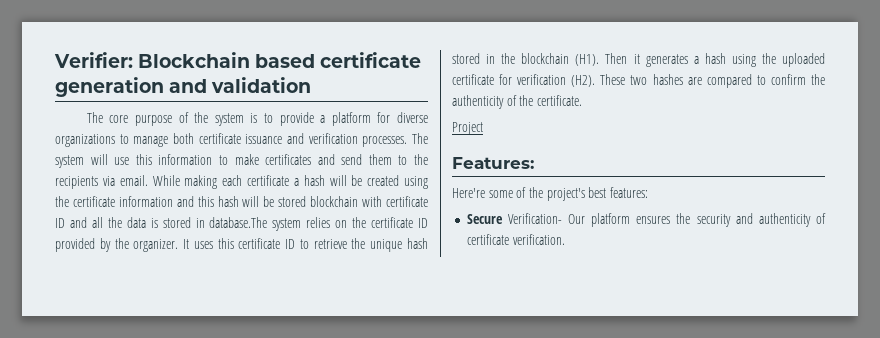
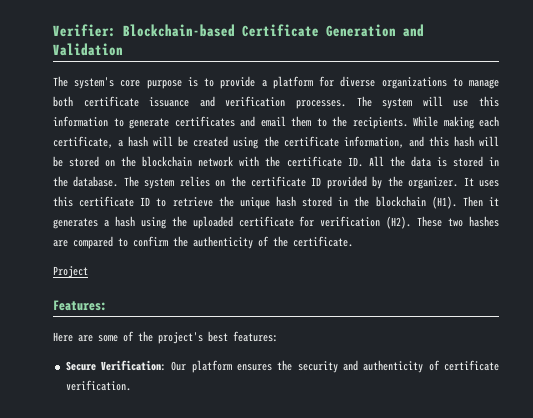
- Verifier: Blockchain based certificate generation and validation
- The core purpose of the system is to provide a platform for diverse organizations to manage both certificate issuance and verification processes.
+ Verifier: Blockchain-based Certificate Generation and Validation
+ The system's core purpose is to provide a platform for diverse organizations to manage both certificate issuance and verification processes.
- The system will use this information to make certificates and send them to the recipients via email.
+ The system will use this information to generate certificates and email them to the recipients.
- While making each certificate a hash will be created using the certificate information and this hash will be stored blockchain with certificate ID and all the data is stored in database.The system relies on the certificate ID provided by the organizer.
+ While making each certificate, a hash will be created using the certificate information, and this hash will be stored on the blockchain network with the certificate ID. All the data is stored in the database. The system relies on the certificate ID provided by the organizer.
- Here're some of the project's best features:
+ Here are some of the project's best features:
- Secure Verification- Our platform ensures the security and authenticity of certificate verification.
+ Secure Verification: Our platform ensures the security and authenticity of certificate verification.

